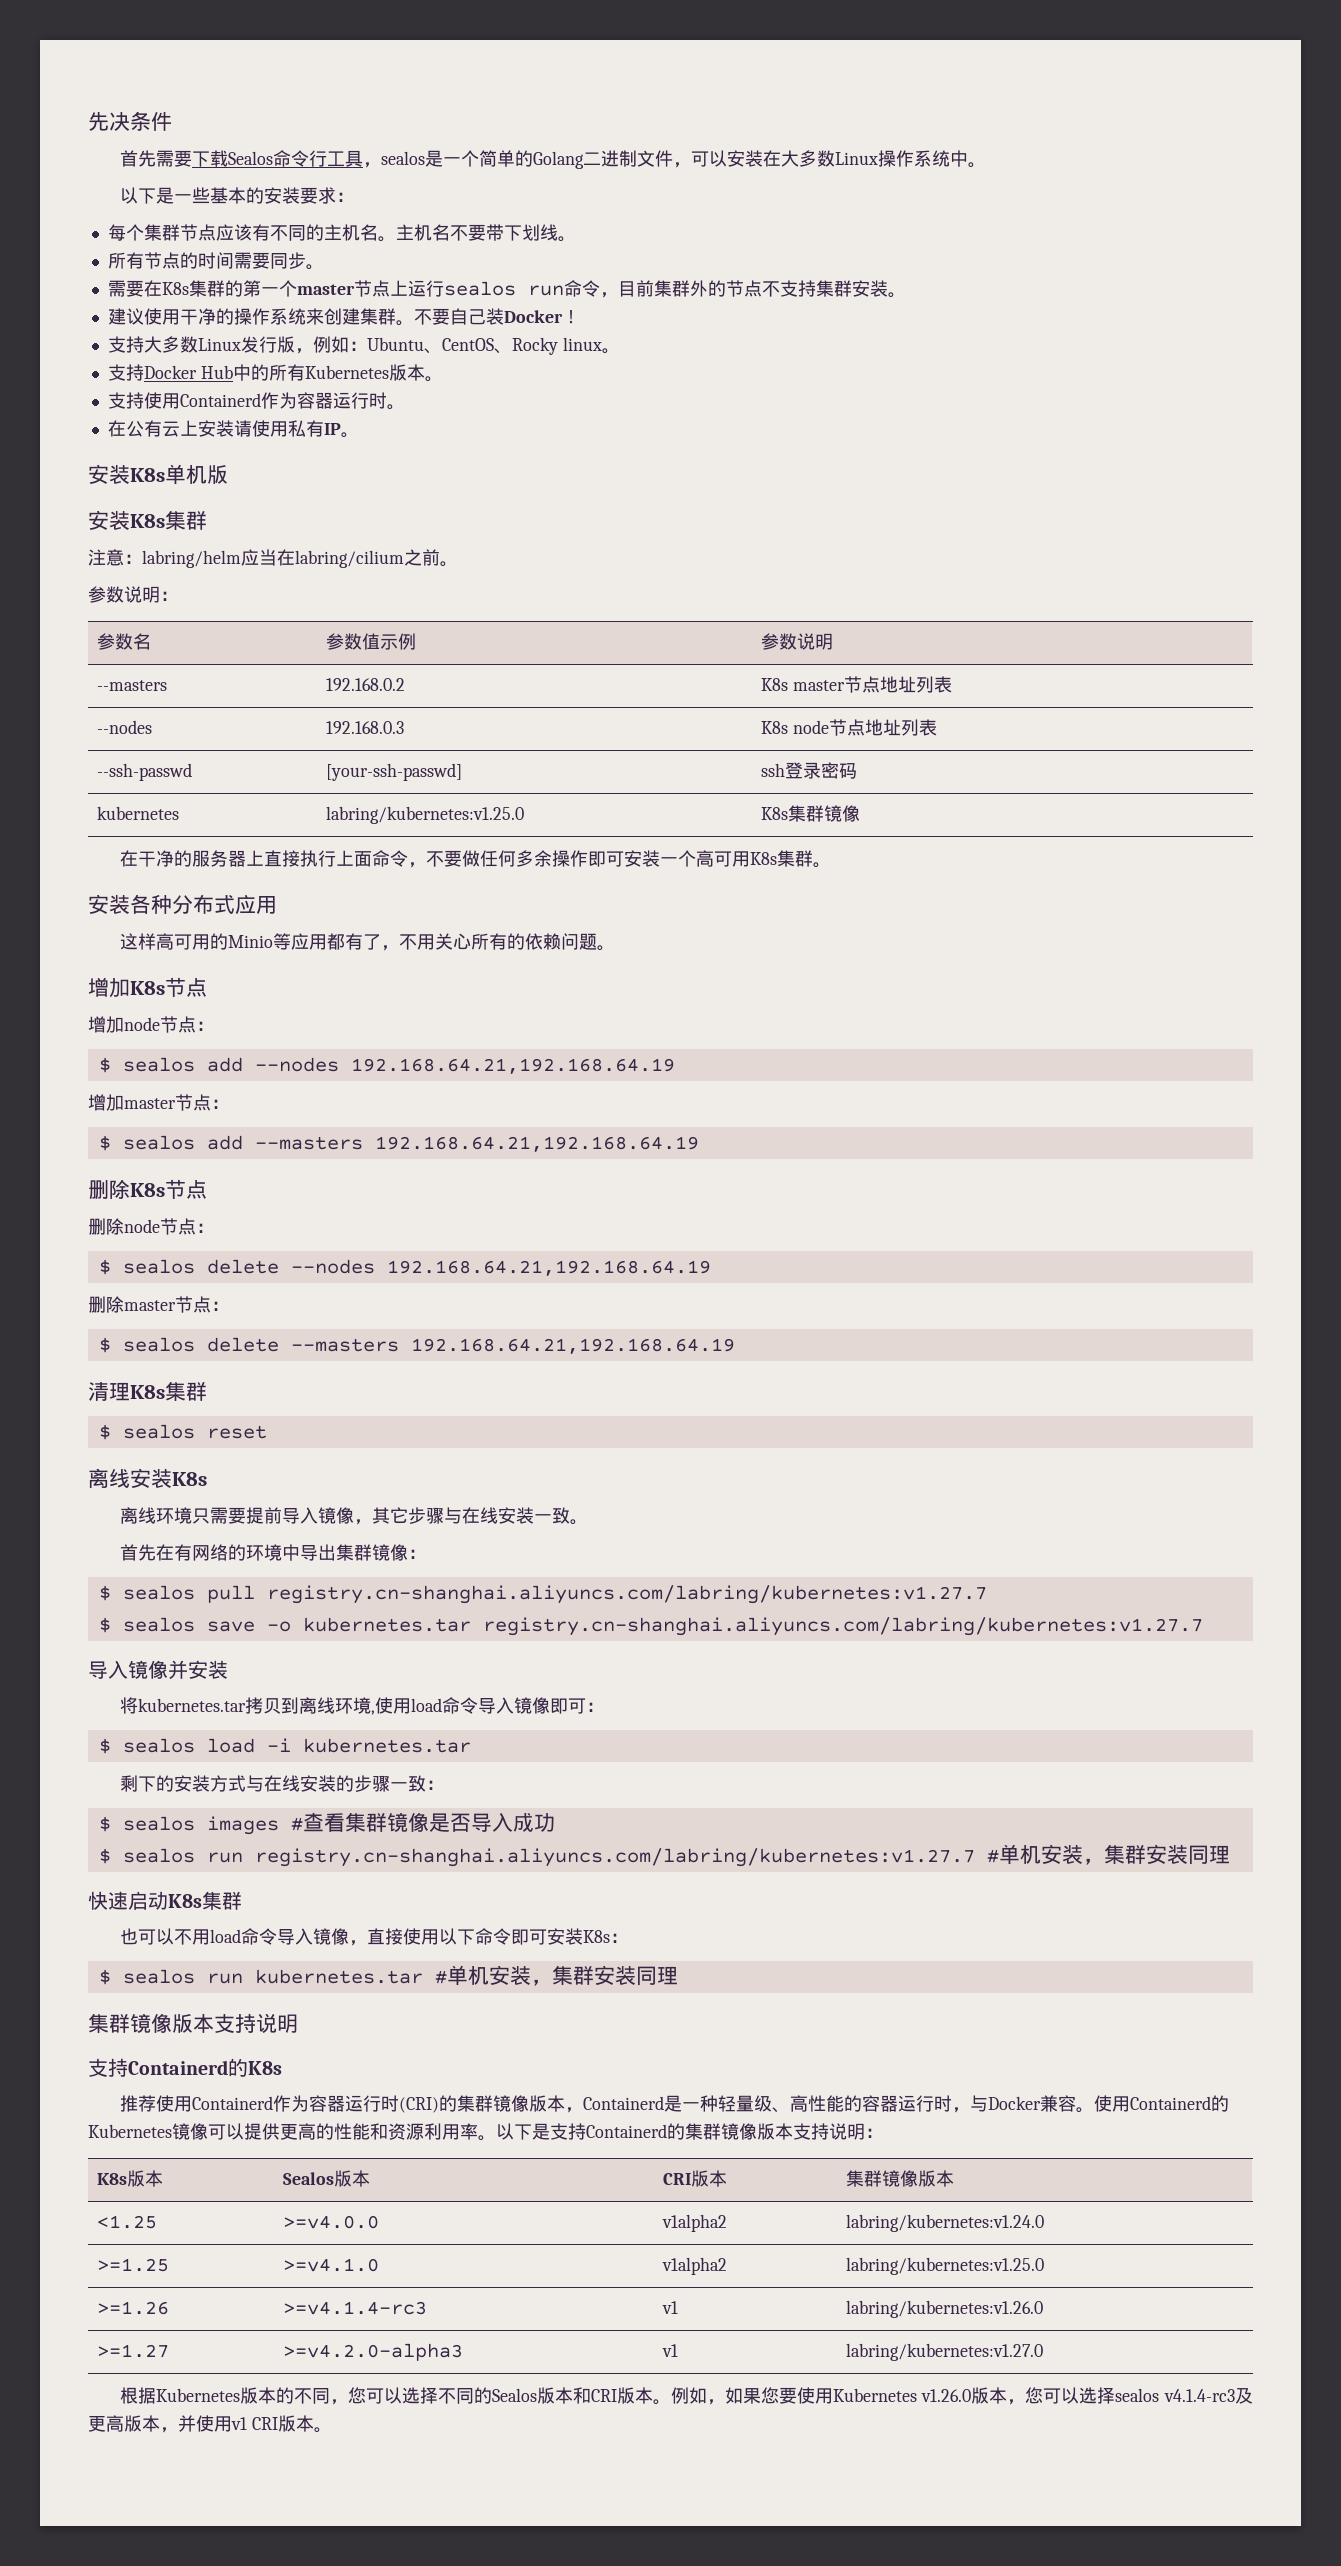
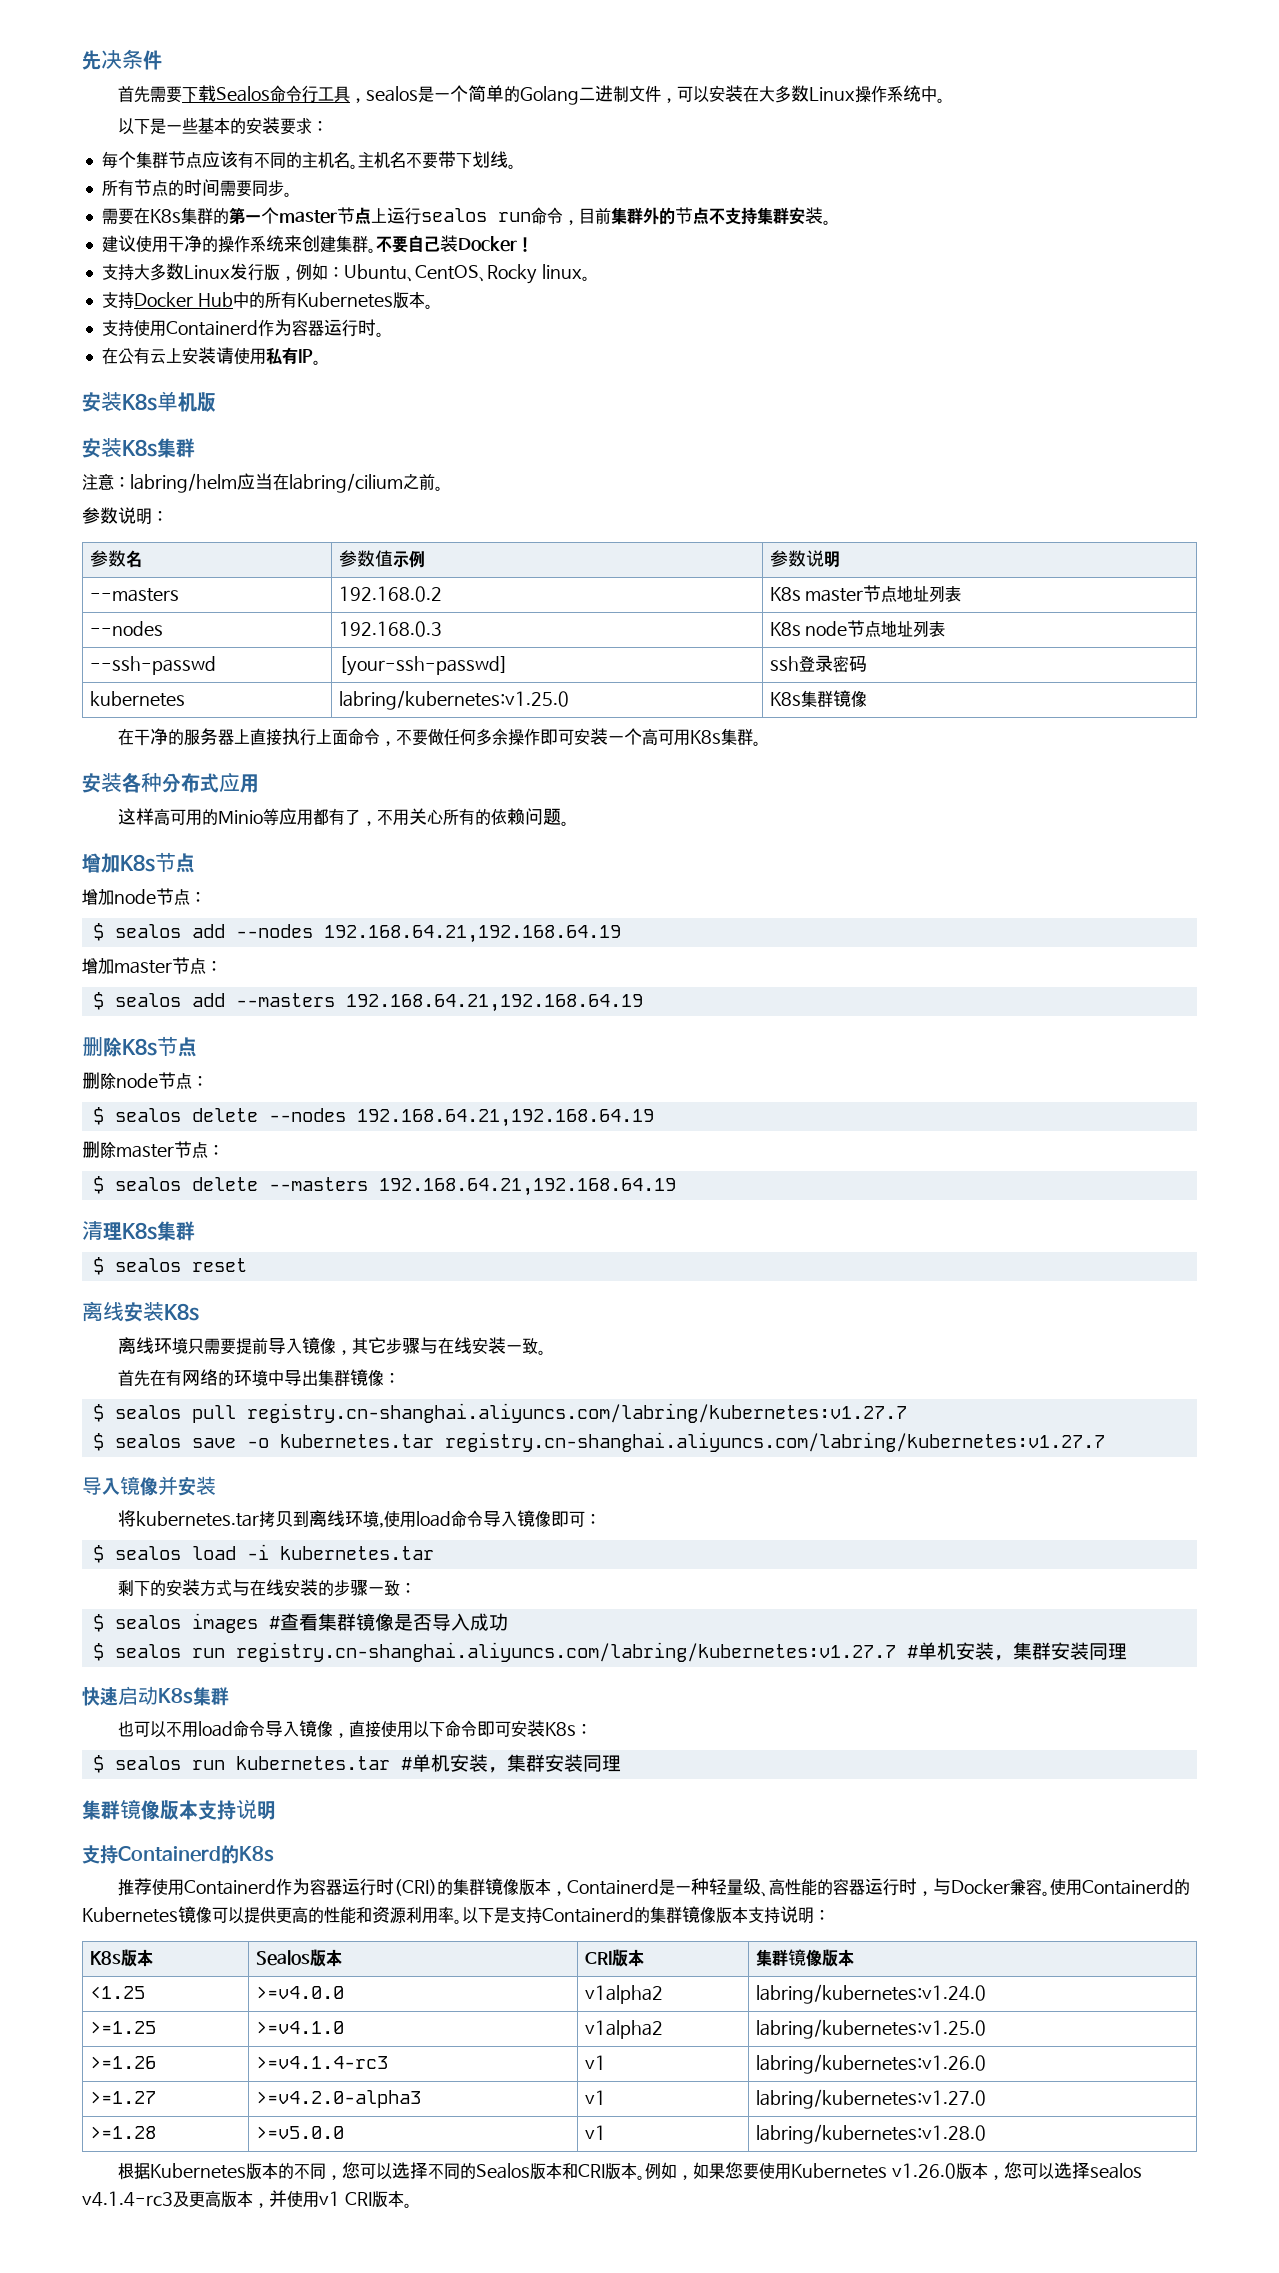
+ >=1.28 | >=v5.0.0 | v1 | labring/kubernetes:v1.28.0

